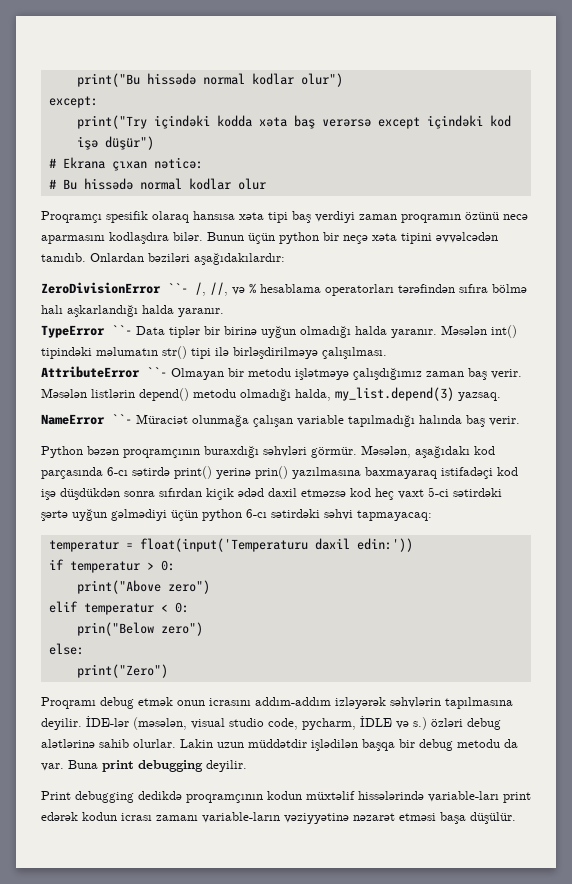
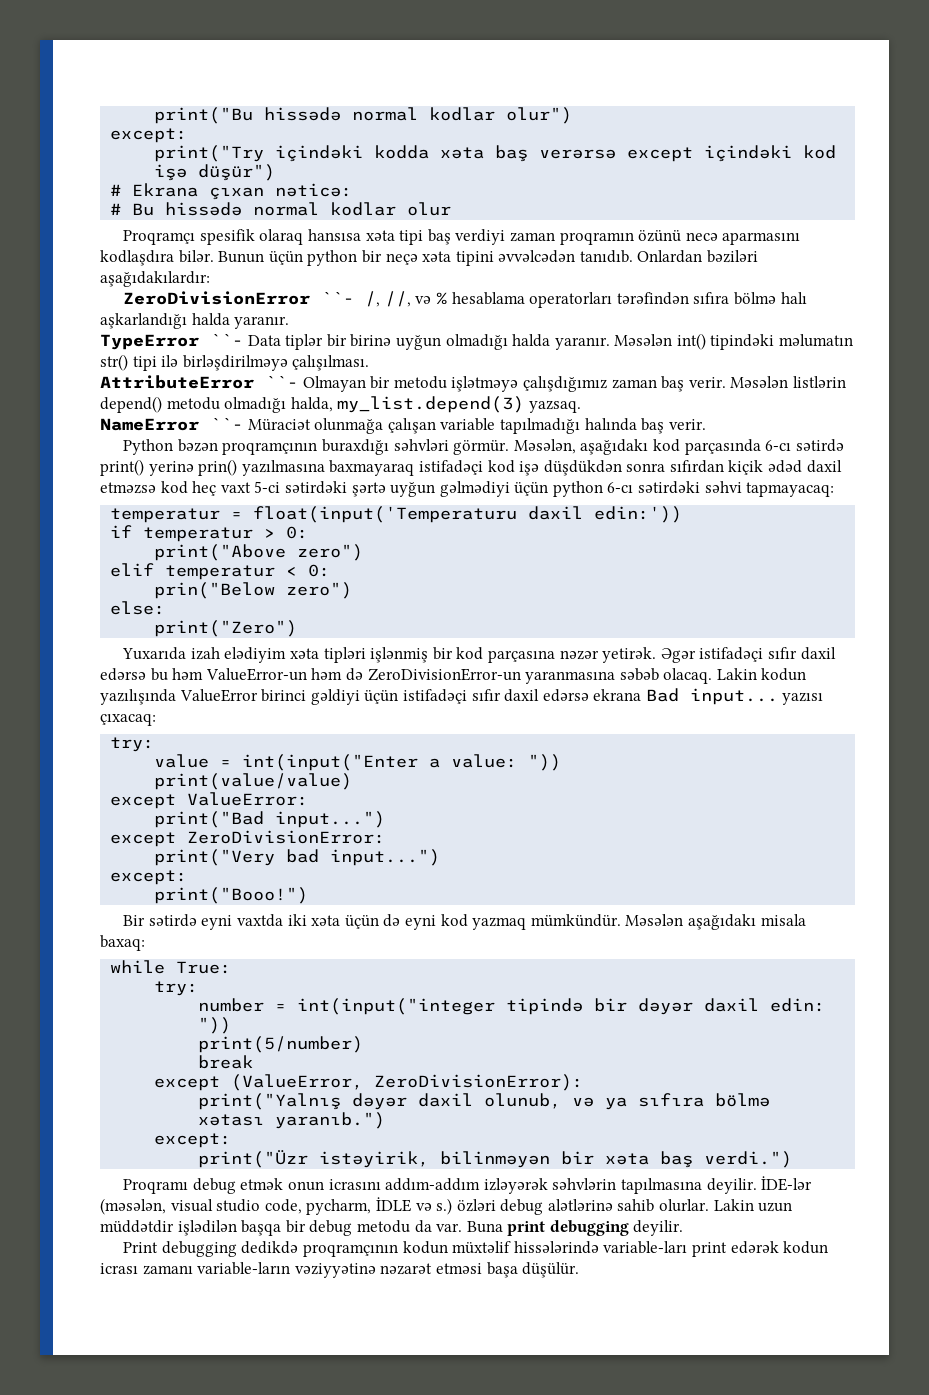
+ Yuxarıda izah elədiyim xəta tipləri işlənmiş bir kod parçasına nəzər yetirək. Əgər istifadəçi sıfır daxil edərsə bu həm ValueError-un həm də ZeroDivisionError-un yaranmasına səbəb olacaq. Lakin kodun yazılışında ValueError birinci gəldiyi üçün istifadəçi sıfır daxil edərsə ekrana Bad input... yazısı çıxacaq:
+ try:
+ value = int(input("Enter a value: "))
+ print(value/value)
+ except ValueError:
+ print("Bad input...")
+ except ZeroDivisionError:
+ print("Very bad input...")
+ except:
+ print("Booo!")
+ Bir sətirdə eyni vaxtda iki xəta üçün də eyni kod yazmaq mümkündür. Məsələn aşağıdakı misala baxaq:
+ while True:
+ try:
+ number = int(input("integer tipində bir dəyər daxil edin: "))
+ print(5/number)
+ break
+ except (ValueError, ZeroDivisionError):
+ print("Yalnış dəyər daxil olunub, və ya sıfıra bölmə xətası yaranıb.")
+ except:
+ print("Üzr istəyirik, bilinməyən bir xəta baş verdi.")

